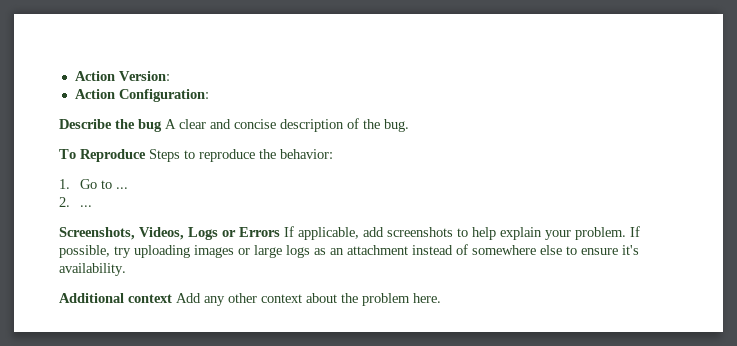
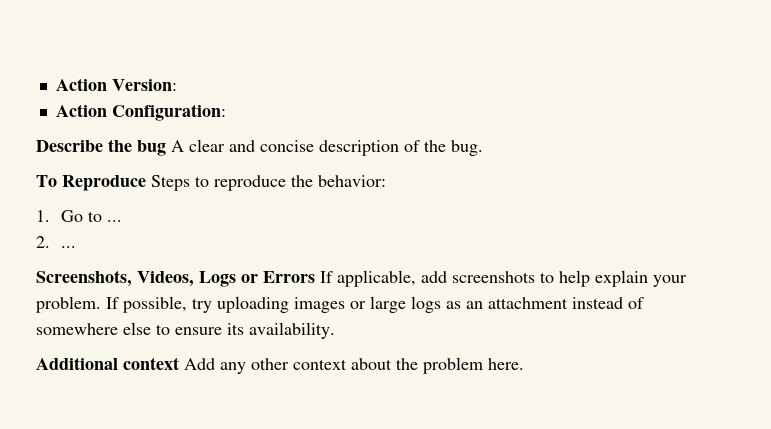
- If possible, try uploading images or large logs as an attachment instead of somewhere else to ensure it's availability.
+ If possible, try uploading images or large logs as an attachment instead of somewhere else to ensure its availability.

